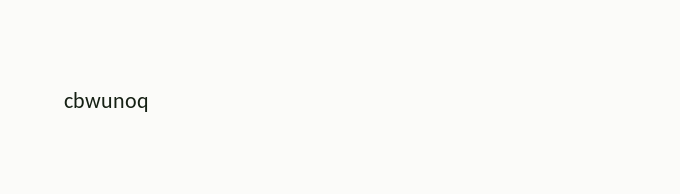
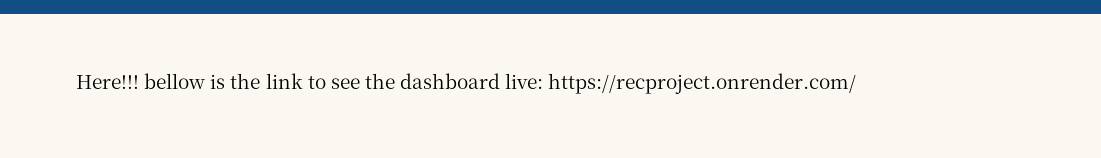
- cbwunoq
+ Here!!! bellow is the link to see the dashboard live: https://recproject.onrender.com/

